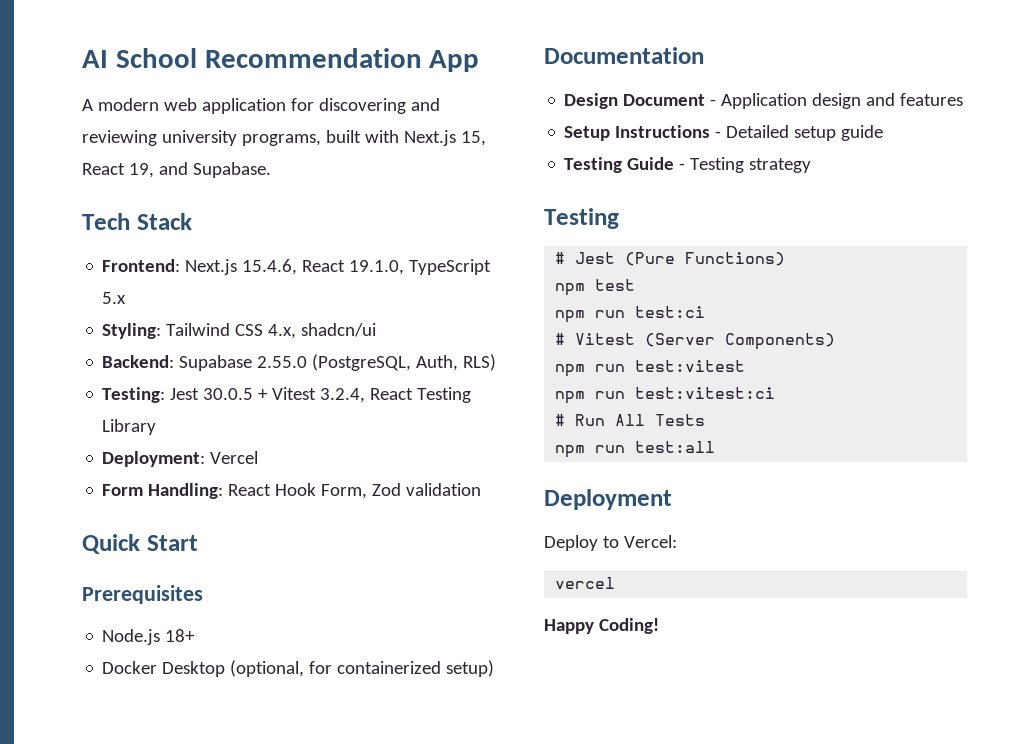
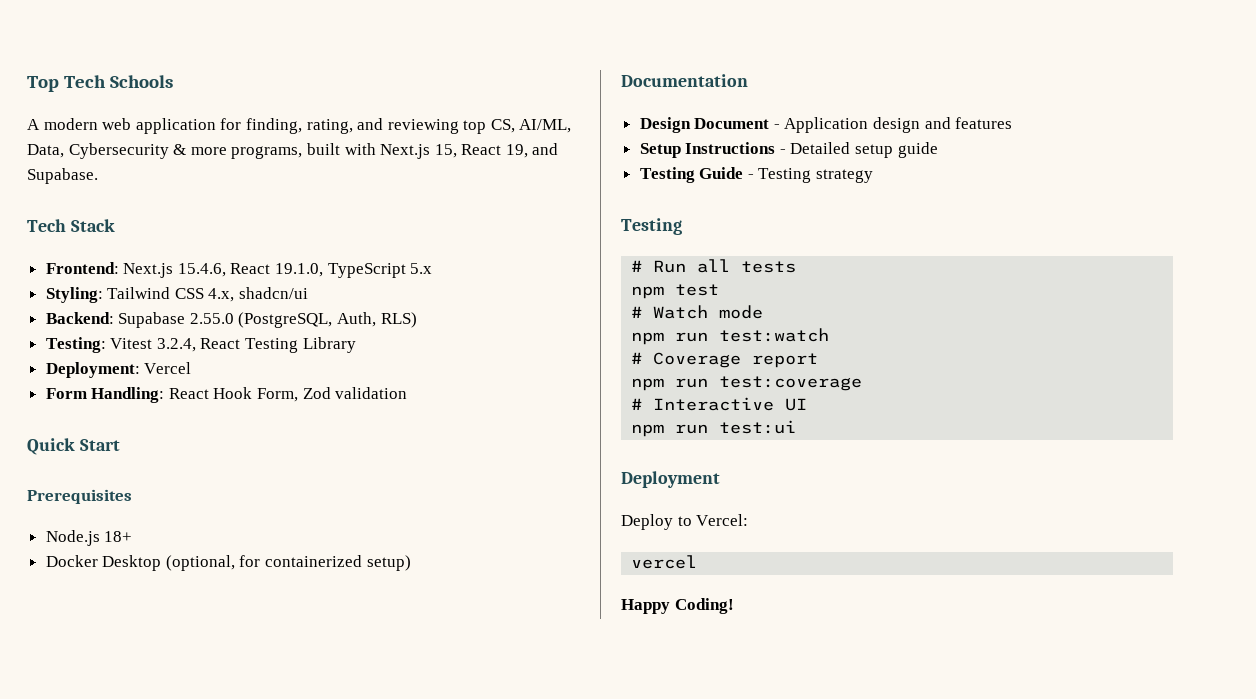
- AI School Recommendation App
+ Top Tech Schools
- A modern web application for discovering and reviewing university programs, built with Next.js 15, React 19, and Supabase.
+ A modern web application for finding, rating, and reviewing top CS, AI/ML, Data, Cybersecurity & more programs, built with Next.js 15, React 19, and Supabase.
- Testing: Jest 30.0.5 + Vitest 3.2.4, React Testing Library
+ Testing: Vitest 3.2.4, React Testing Library
- # Jest (Pure Functions)
+ # Run all tests
- npm run test:ci
- # Vitest (Server Components)
- npm run test:vitest
- npm run test:vitest:ci
- # Run All Tests
- npm run test:all
+ # Watch mode
+ npm run test:watch
+ # Coverage report
+ npm run test:coverage
+ # Interactive UI
+ npm run test:ui

